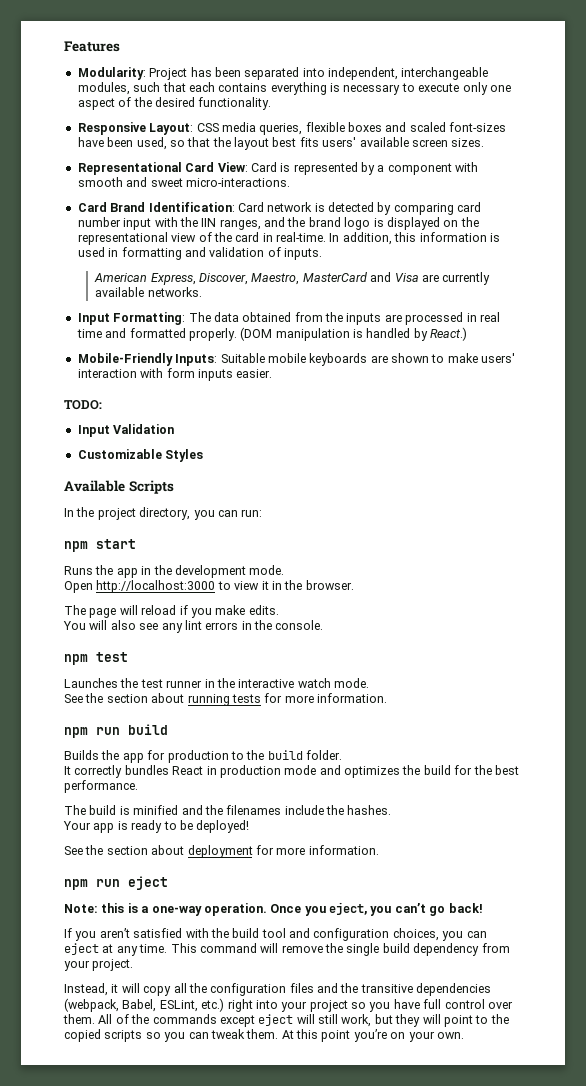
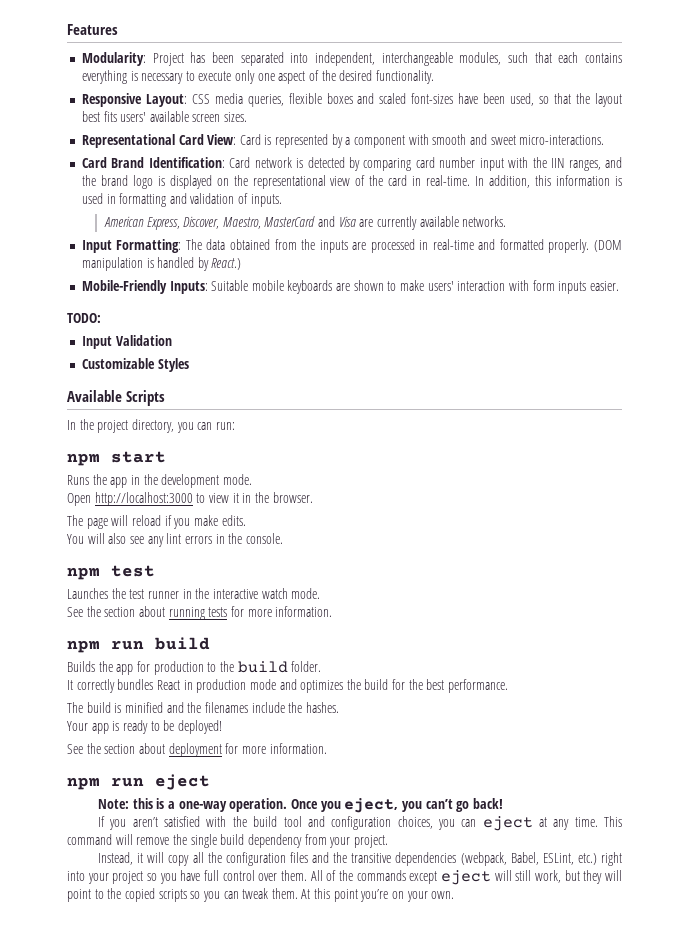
- Input Formatting: The data obtained from the inputs are processed in real time and formatted properly.
+ Input Formatting: The data obtained from the inputs are processed in real-time and formatted properly.

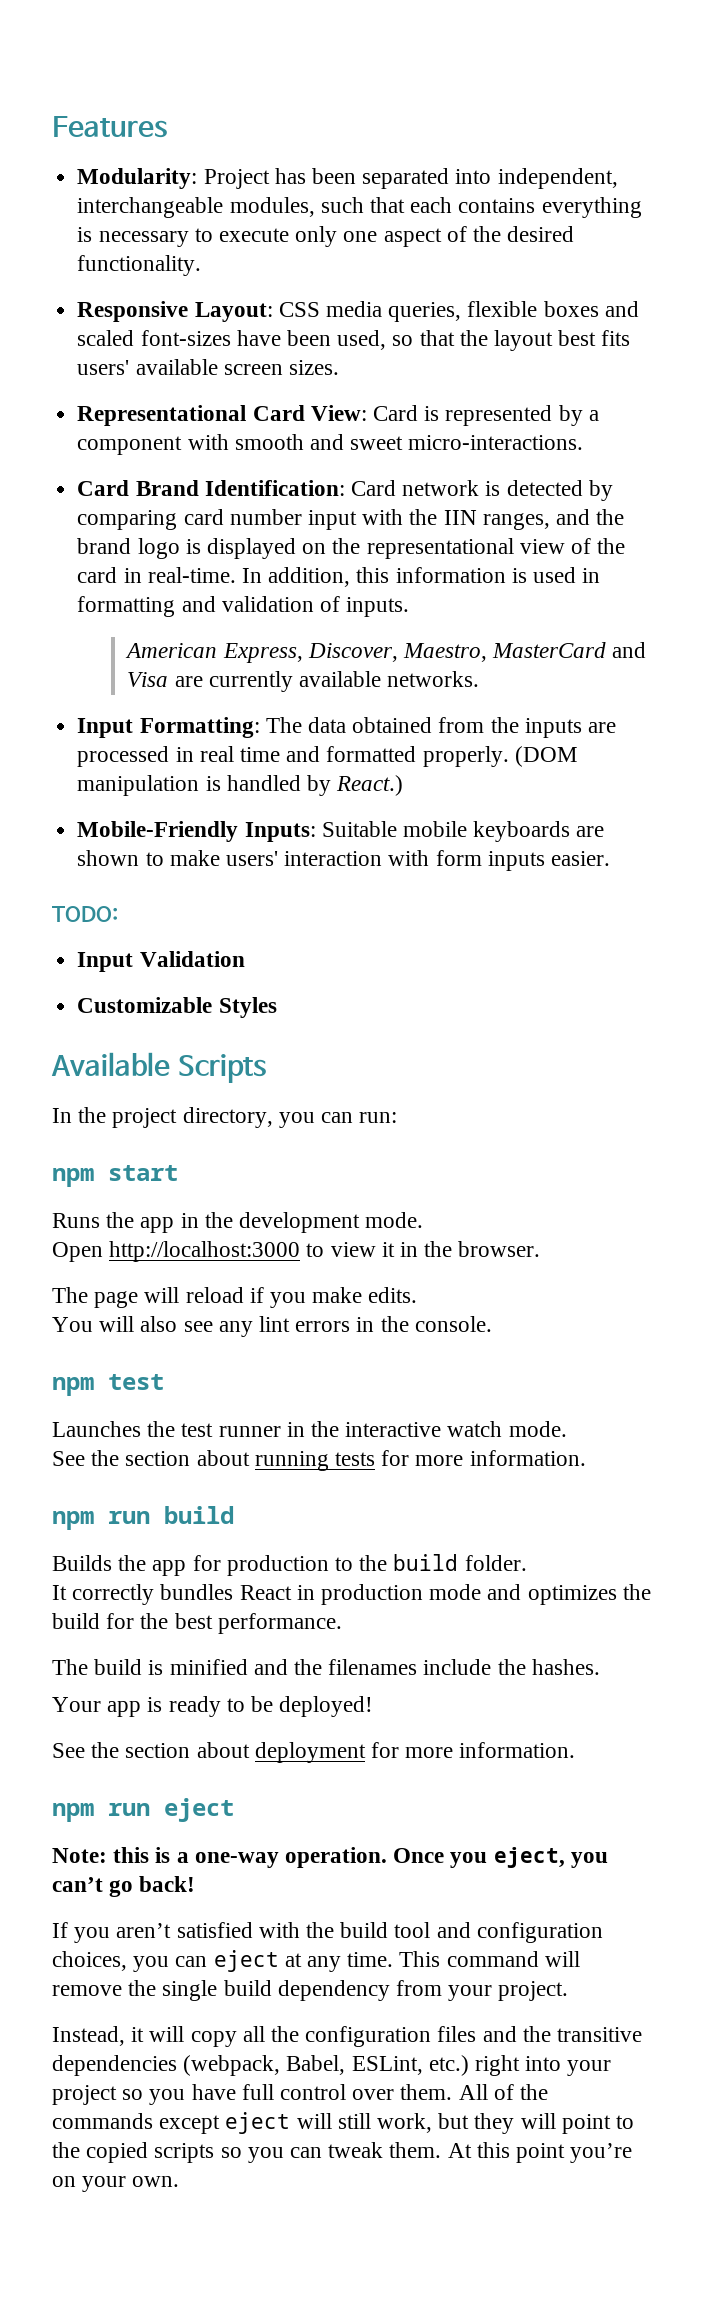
- Input Formatting: The data obtained from the inputs are processed in real-time and formatted properly.
+ Input Formatting: The data obtained from the inputs are processed in real time and formatted properly.

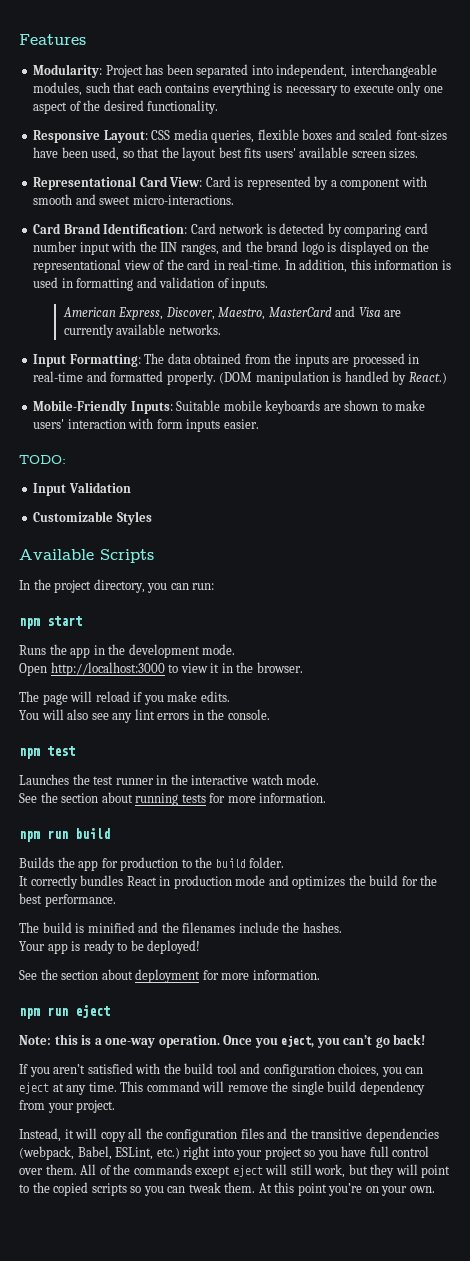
- Input Formatting: The data obtained from the inputs are processed in real time and formatted properly.
+ Input Formatting: The data obtained from the inputs are processed in real-time and formatted properly.

